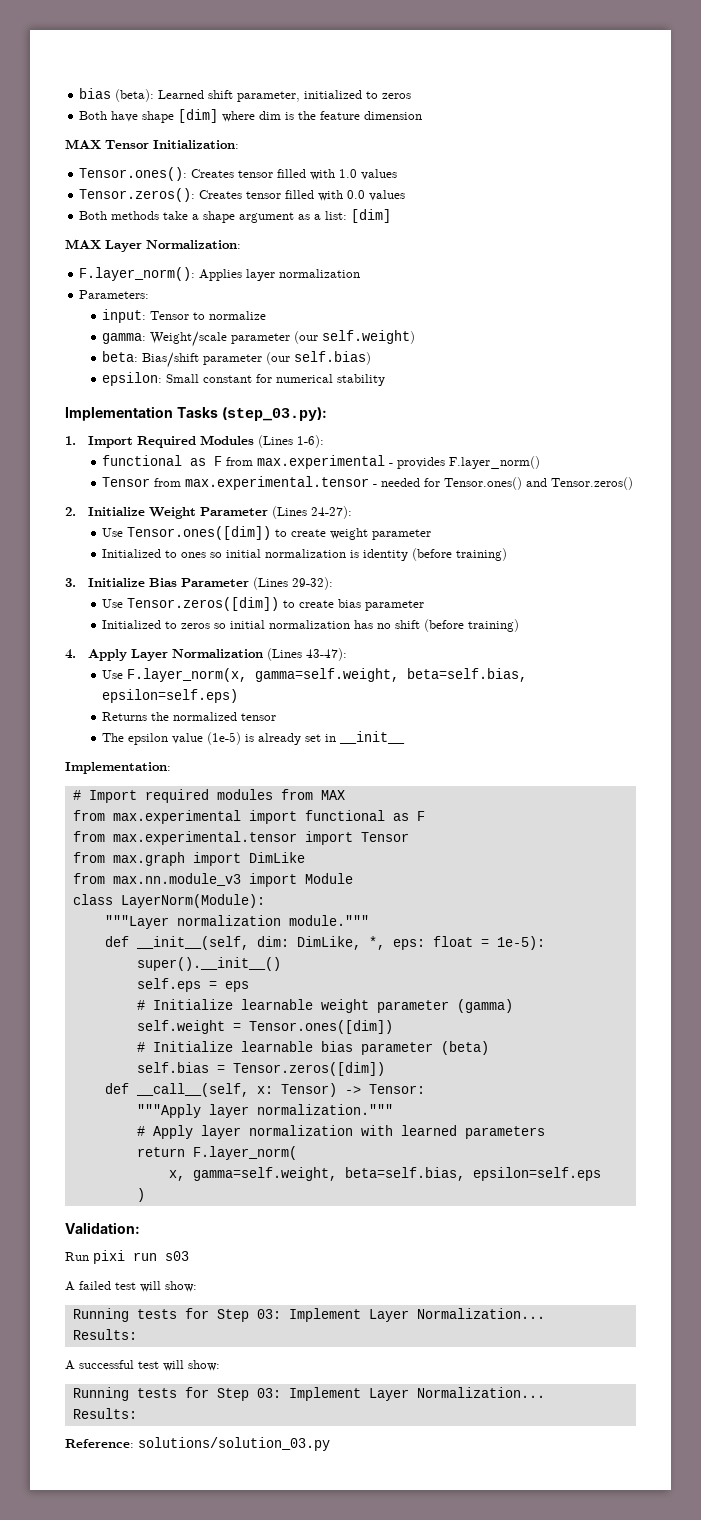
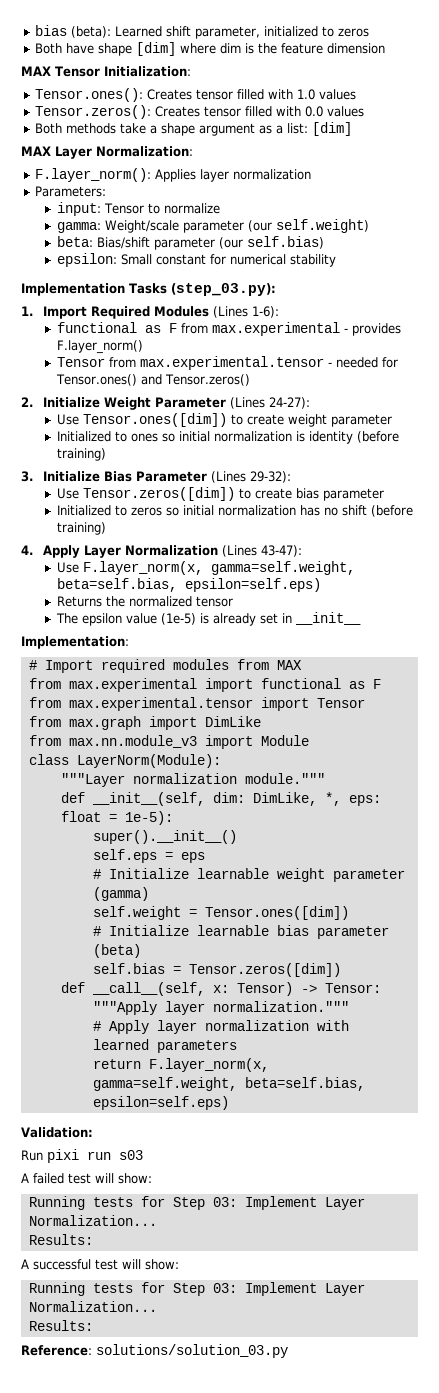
- return F.layer_norm(
- x, gamma=self.weight, beta=self.bias, epsilon=self.eps
- )
+ return F.layer_norm(x, gamma=self.weight, beta=self.bias, epsilon=self.eps)

